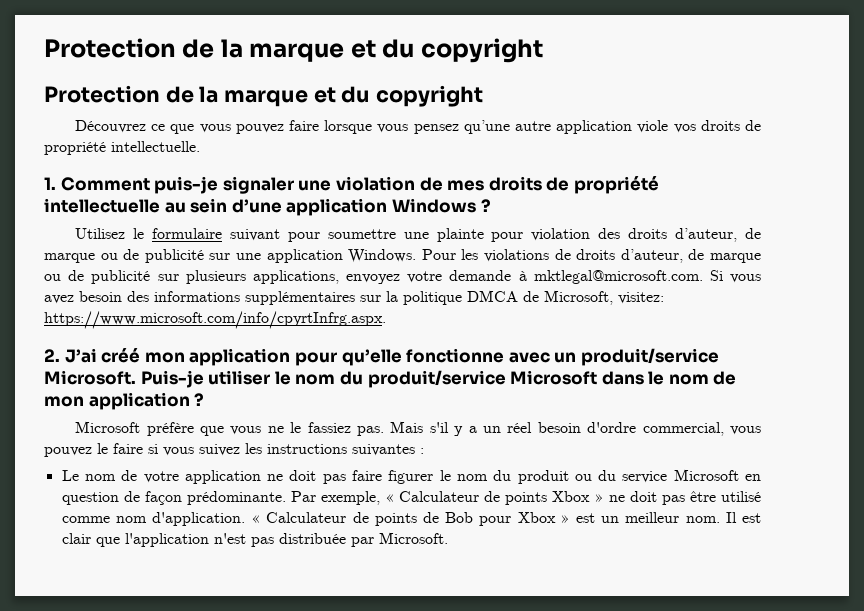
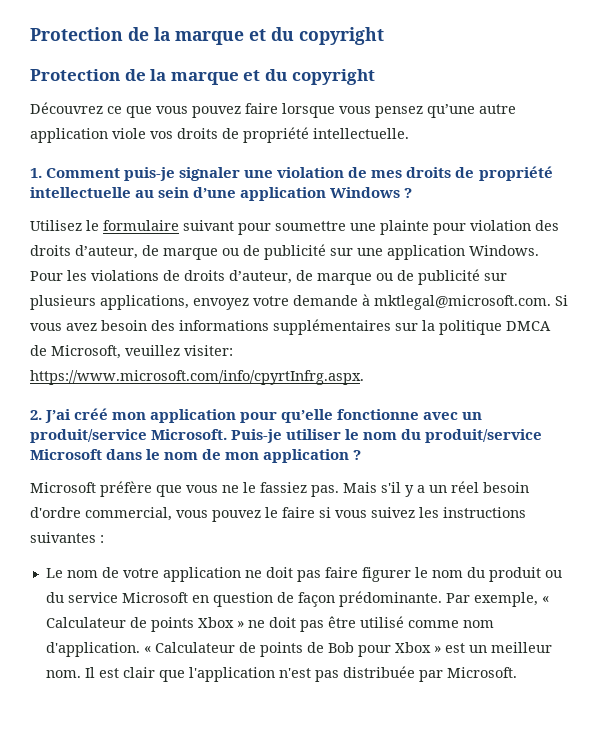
- Pour les violations de droits d’auteur, de marque ou de publicité sur plusieurs applications, envoyez votre demande à mktlegal@microsoft.com. Si vous avez besoin des informations supplémentaires sur la politique DMCA de Microsoft, visitez: https://www.microsoft.com/info/cpyrtInfrg.aspx.
+ Pour les violations de droits d’auteur, de marque ou de publicité sur plusieurs applications, envoyez votre demande à mktlegal@microsoft.com. Si vous avez besoin des informations supplémentaires sur la politique DMCA de Microsoft, veuillez visiter: https://www.microsoft.com/info/cpyrtInfrg.aspx.

